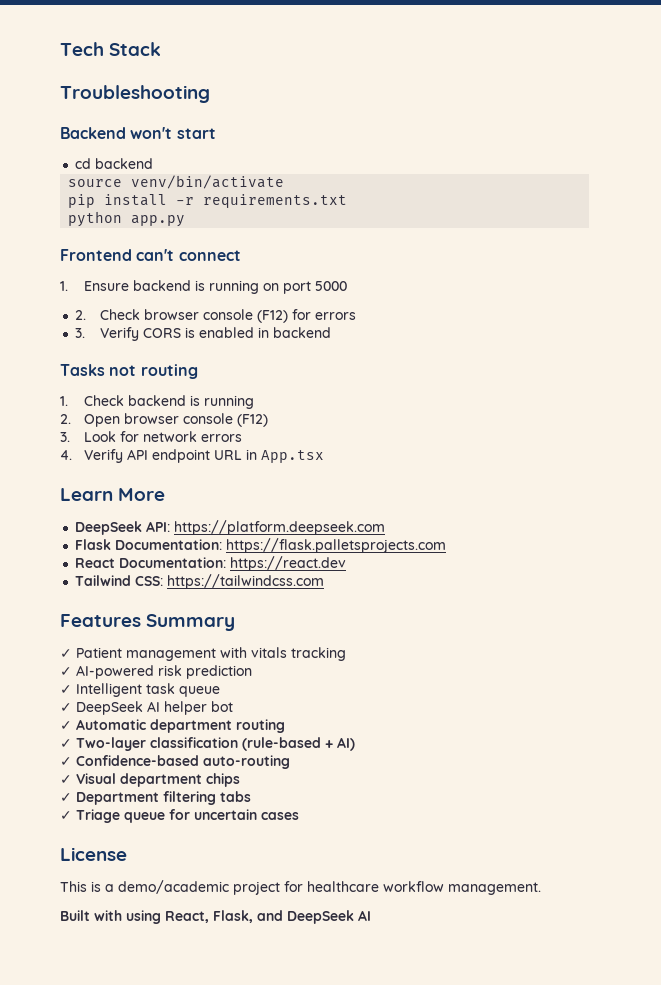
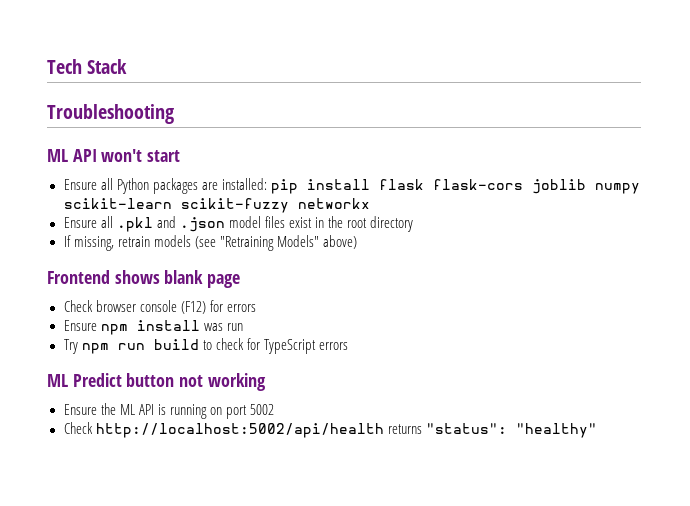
- Backend won't start
+ ML API won't start
- cd backend
- source venv/bin/activate
- pip install -r requirements.txt
- python app.py
- Frontend can't connect
- 1. Ensure backend is running on port 5000
- 2. Check browser console (F12) for errors
+ Ensure all Python packages are installed: pip install flask flask-cors joblib numpy scikit-learn scikit-fuzzy networkx
+ Ensure all .pkl and .json model files exist in the root directory
+ If missing, retrain models (see "Retraining Models" above)
+ Frontend shows blank page
+ Check browser console (F12) for errors
- 3. Verify CORS is enabled in backend
- Tasks not routing
- 1. Check backend is running
- 2. Open browser console (F12)
- 3. Look for network errors
- 4. Verify API endpoint URL in App.tsx
- Learn More
- DeepSeek API: https://platform.deepseek.com
- Flask Documentation: https://flask.palletsprojects.com
- React Documentation: https://react.dev
- Tailwind CSS: https://tailwindcss.com
- Features Summary
- ✓ Patient management with vitals tracking
- ✓ AI-powered risk prediction
- ✓ Intelligent task queue
- ✓ DeepSeek AI helper bot
- ✓ Automatic department routing
- ✓ Two-layer classification (rule-based + AI)
- ✓ Confidence-based auto-routing
- ✓ Visual department chips
- ✓ Department filtering tabs
- ✓ Triage queue for uncertain cases
- License
- This is a demo/academic project for healthcare workflow management.
- Built with using React, Flask, and DeepSeek AI
+ Ensure npm install was run
+ Try npm run build to check for TypeScript errors
+ ML Predict button not working
+ Ensure the ML API is running on port 5002
+ Check http://localhost:5002/api/health returns "status": "healthy"

